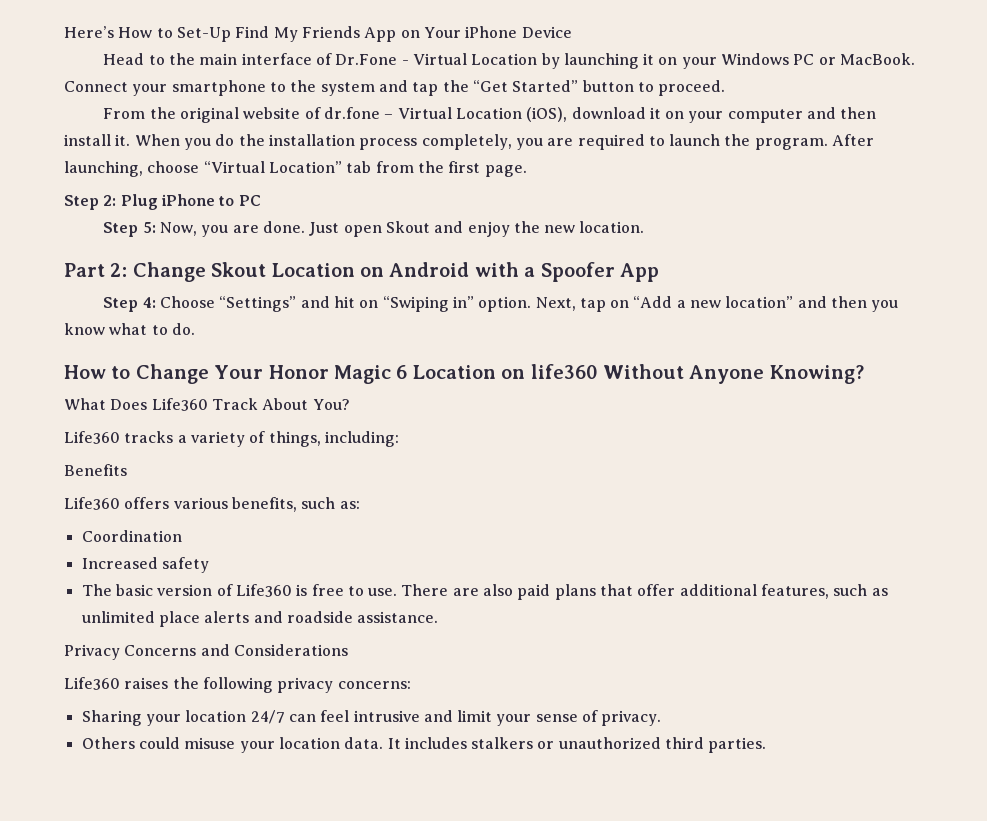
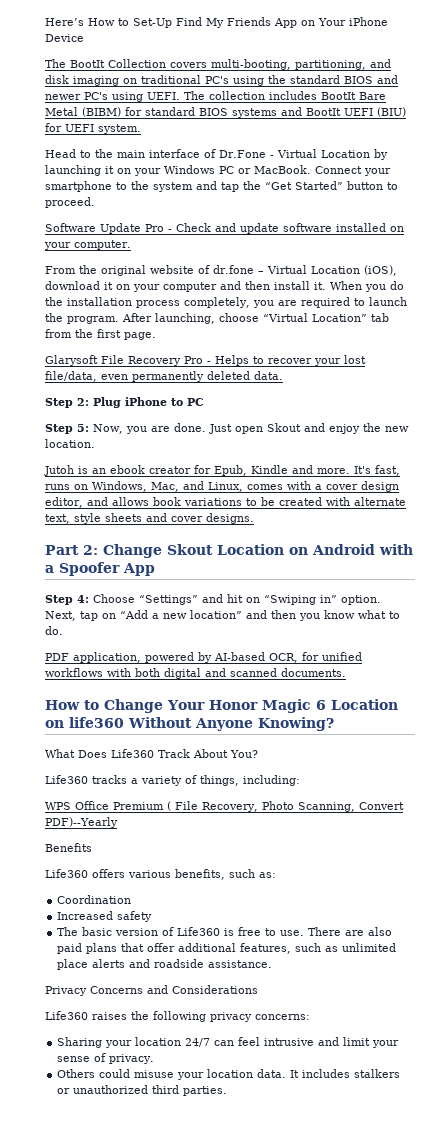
+ The BootIt Collection covers multi-booting, partitioning, and disk imaging on traditional PC's using the standard BIOS and newer PC's using UEFI. The collection includes BootIt Bare Metal (BIBM) for standard BIOS systems and BootIt UEFI (BIU) for UEFI system.
+ Software Update Pro - Check and update software installed on your computer.
+ Glarysoft File Recovery Pro - Helps to recover your lost file/data, even permanently deleted data.
+ Jutoh is an ebook creator for Epub, Kindle and more. It's fast, runs on Windows, Mac, and Linux, comes with a cover design editor, and allows book variations to be created with alternate text, style sheets and cover designs.
+ PDF application, powered by AI-based OCR, for unified workflows with both digital and scanned documents.
+ WPS Office Premium ( File Recovery, Photo Scanning, Convert PDF)--Yearly

